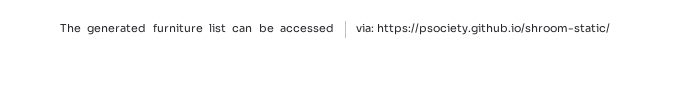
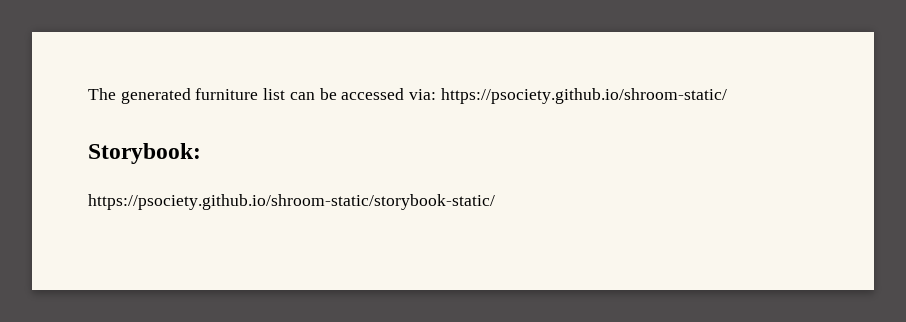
+ Storybook:
+ https://psociety.github.io/shroom-static/storybook-static/

